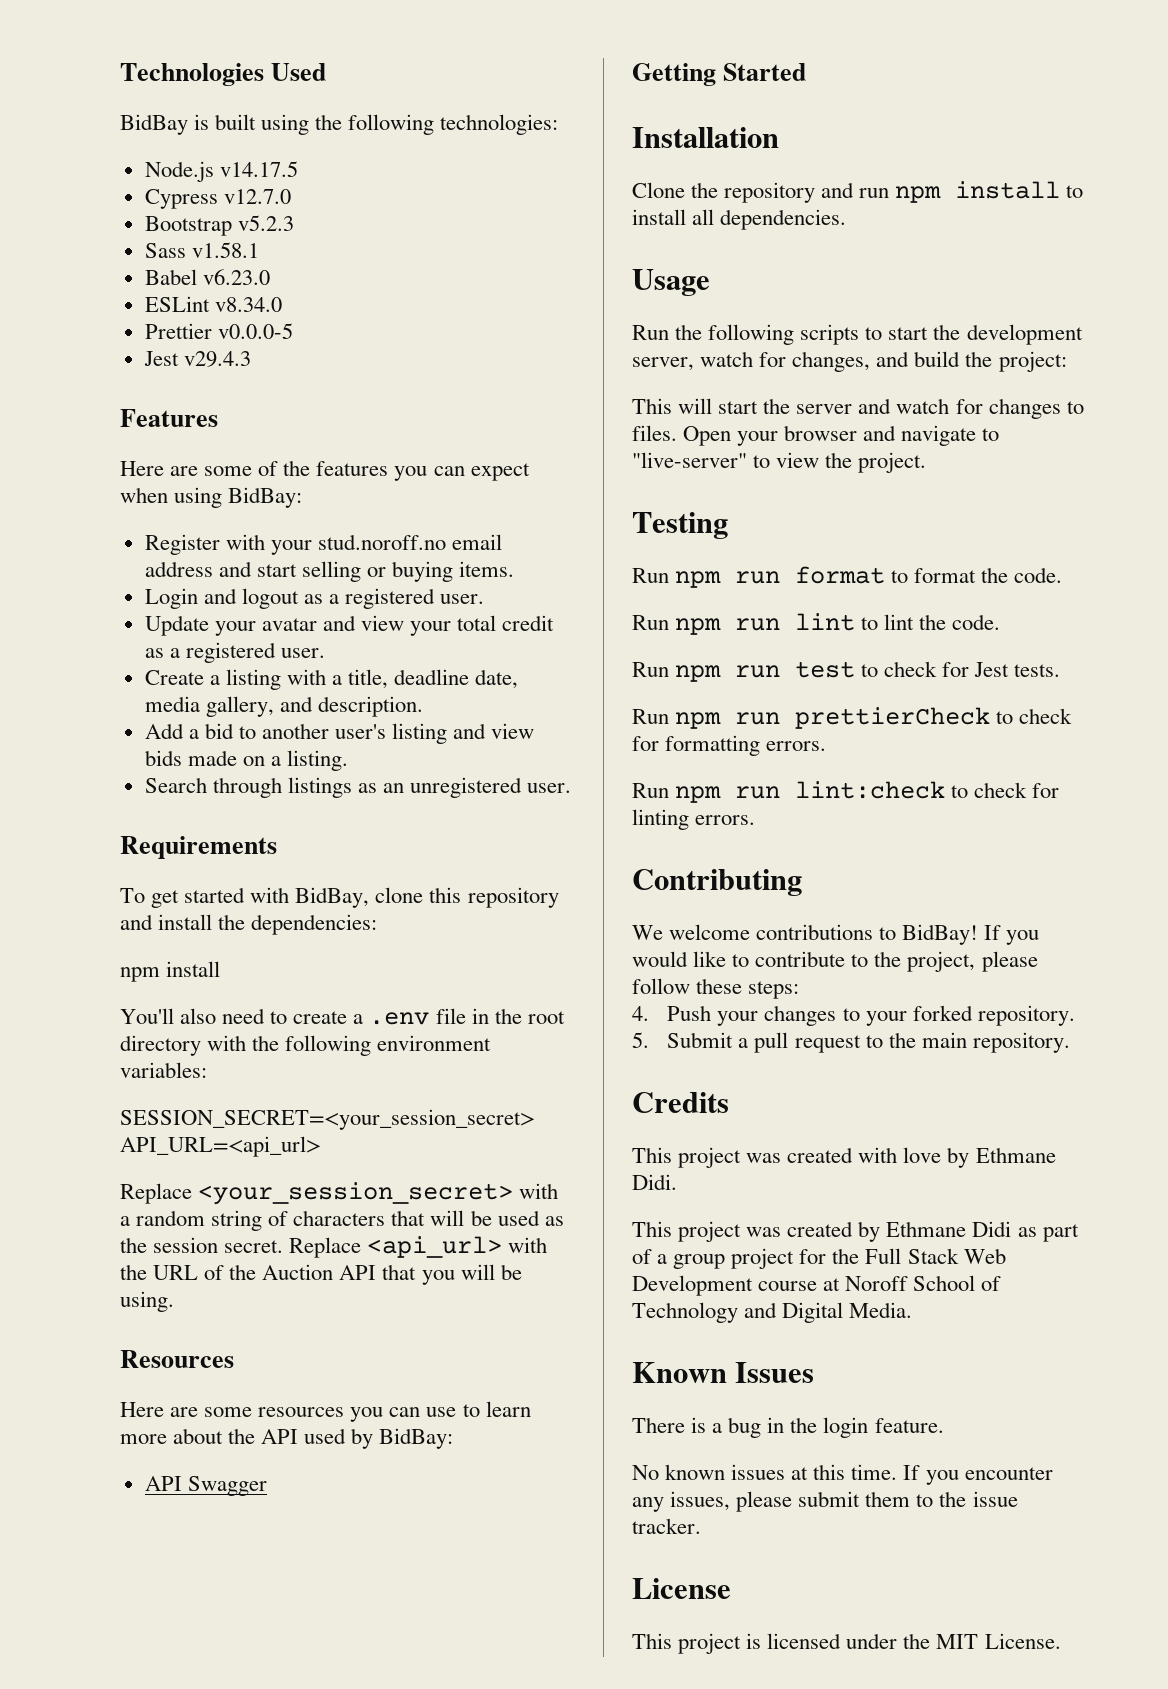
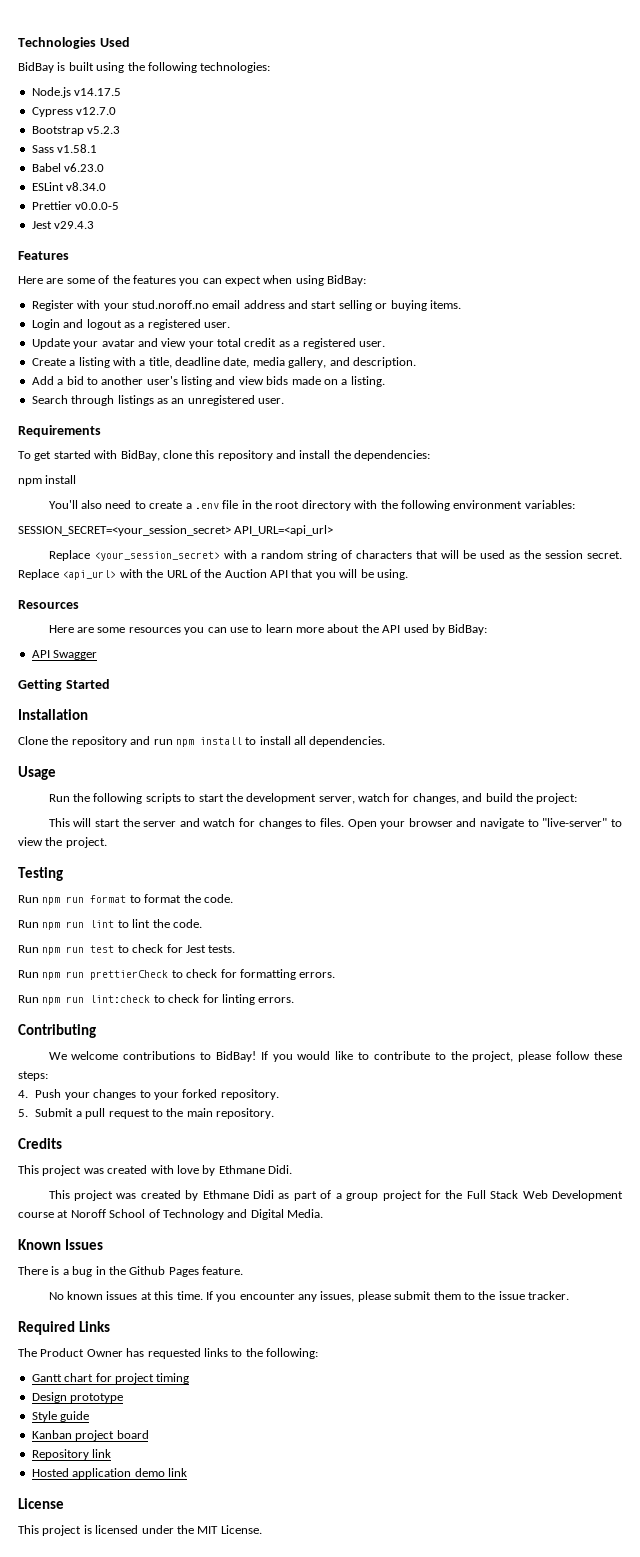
- There is a bug in the login feature.
+ There is a bug in the Github Pages feature.
+ Required Links
+ The Product Owner has requested links to the following:
+ Gantt chart for project timing
+ Design prototype
+ Style guide
+ Kanban project board
+ Repository link
+ Hosted application demo link

